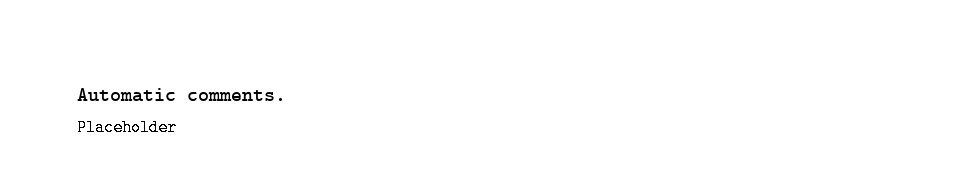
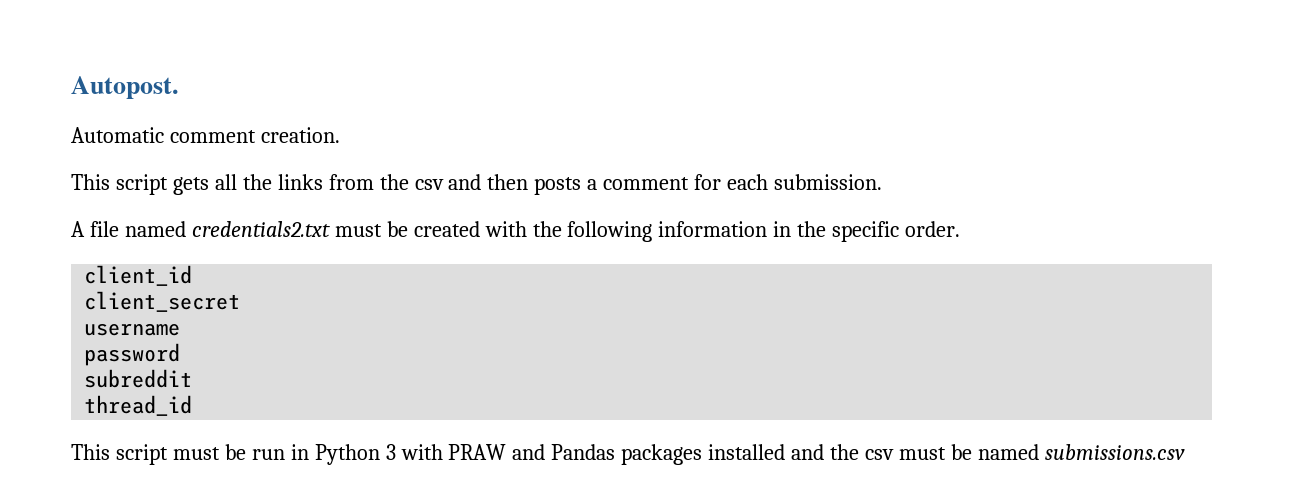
- Automatic comments.
- Placeholder
+ Autopost.
+ Automatic comment creation.
+ This script gets all the links from the csv and then posts a comment for each submission.
+ A file named credentials2.txt must be created with the following information in the specific order.
+ client_id
+ client_secret
+ username
+ password
+ subreddit
+ thread_id
+ This script must be run in Python 3 with PRAW and Pandas packages installed and the csv must be named submissions.csv

